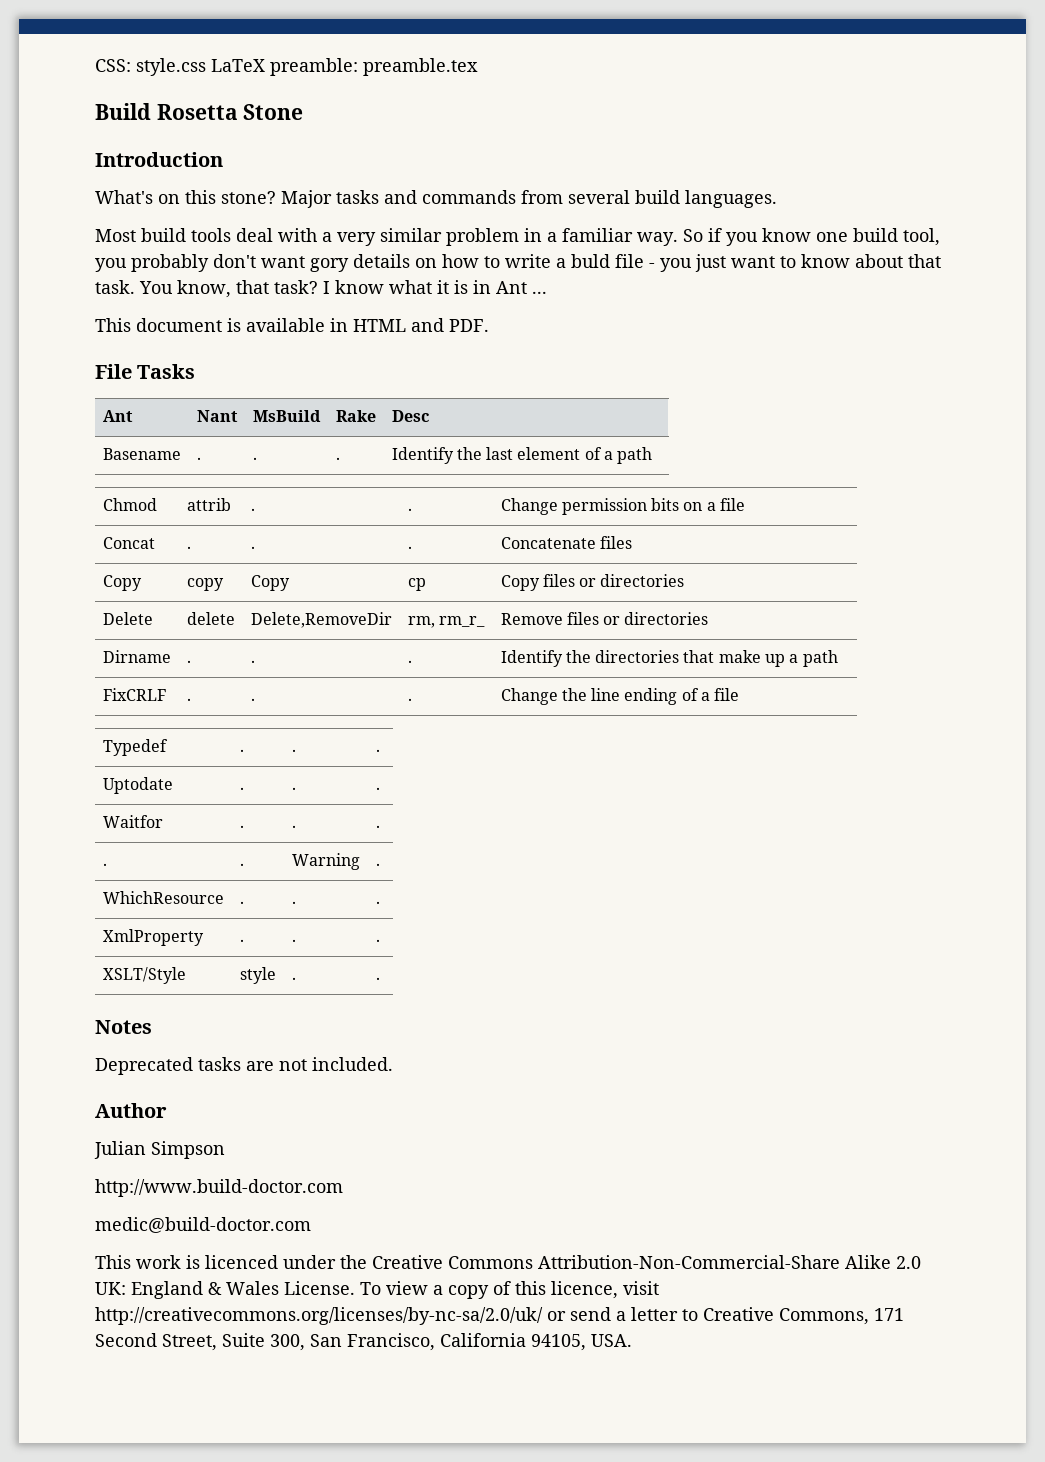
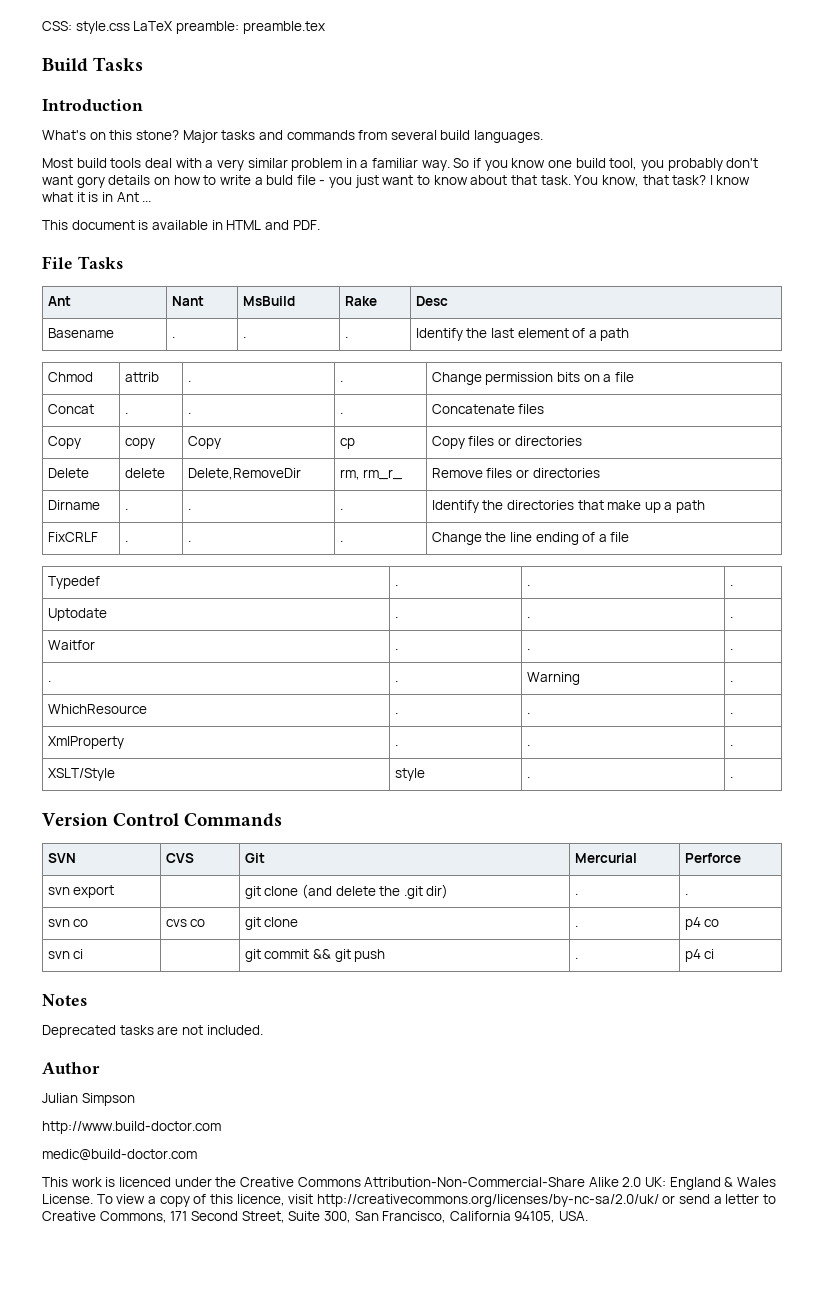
- Build Rosetta Stone
+ Build Tasks
+ Version Control Commands
+ SVN | CVS | Git | Mercurial | Perforce
+ svn export | | git clone (and delete the .git dir) | . | .
+ svn co | cvs co | git clone | . | p4 co
+ svn ci | | git commit && git push | . | p4 ci

